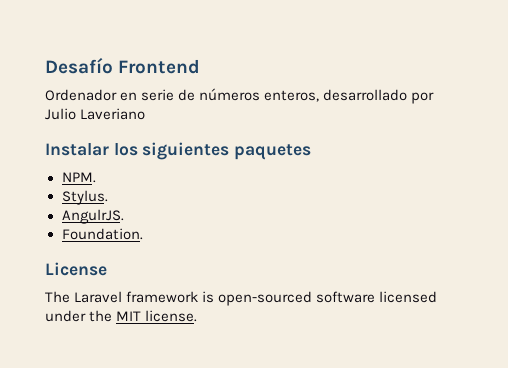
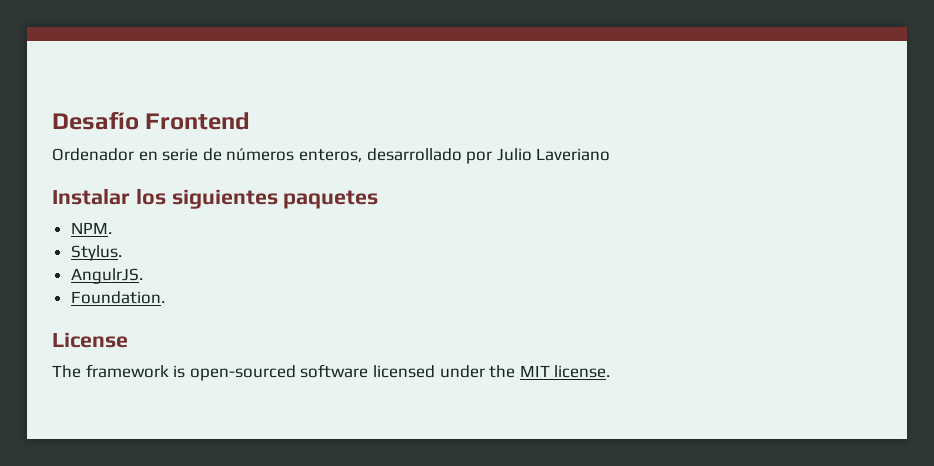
- The Laravel framework is open-sourced software licensed under the MIT license.
+ The framework is open-sourced software licensed under the MIT license.

